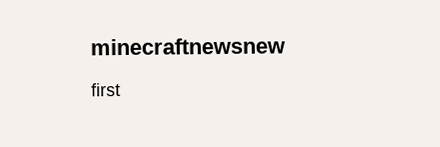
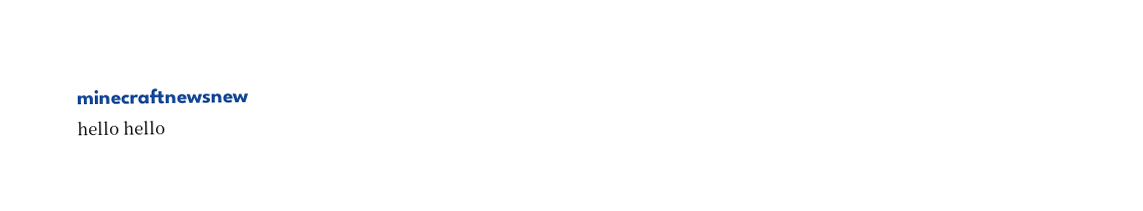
- first
+ hello hello

